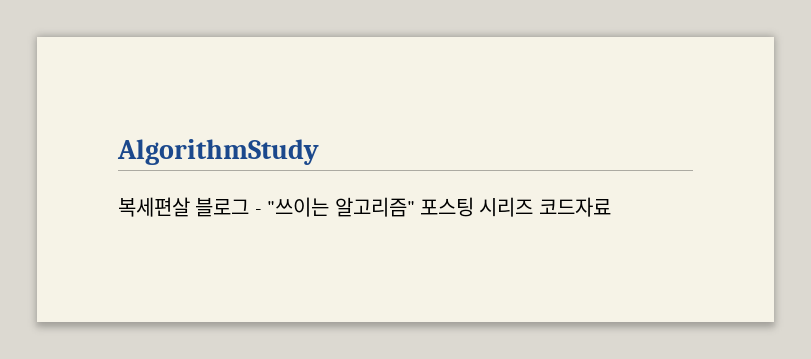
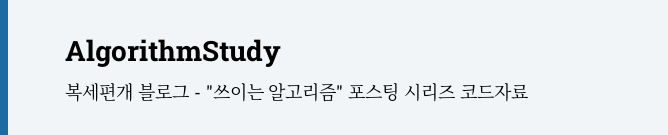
- 복세편살 블로그 - "쓰이는 알고리즘" 포스팅 시리즈 코드자료
+ 복세편개 블로그 - "쓰이는 알고리즘" 포스팅 시리즈 코드자료

